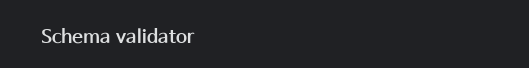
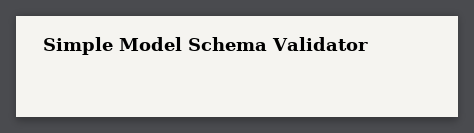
- Schema validator
+ Simple Model Schema Validator

